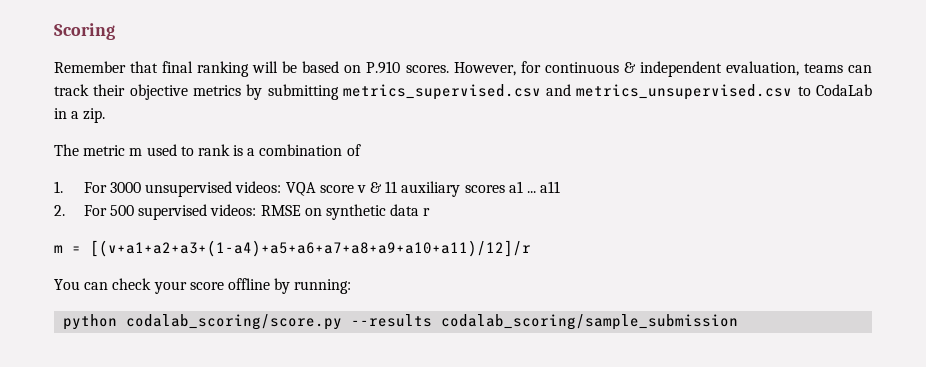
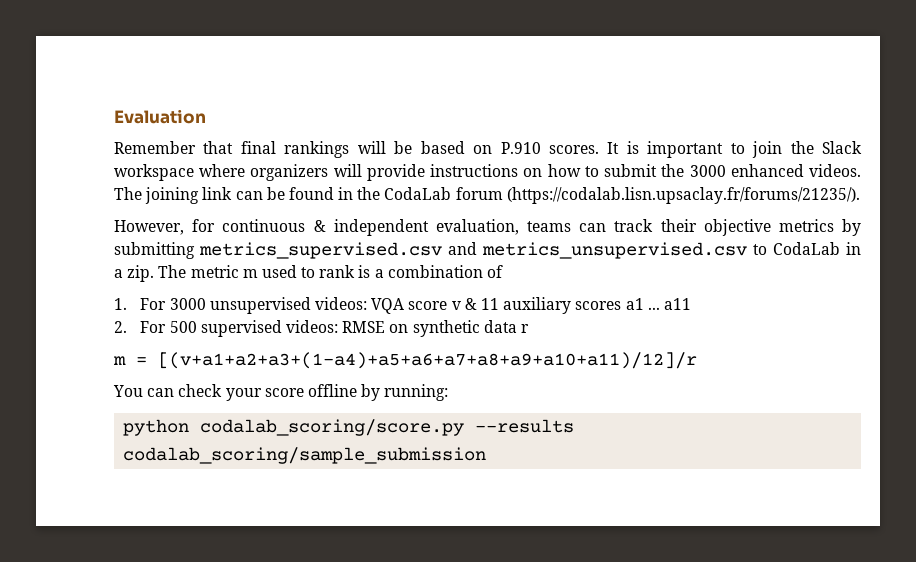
- Scoring
+ Evaluation
- Remember that final ranking will be based on P.910 scores. However, for continuous & independent evaluation, teams can track their objective metrics by submitting metrics_supervised.csv and metrics_unsupervised.csv to CodaLab in a zip.
- The metric m used to rank is a combination of
+ Remember that final rankings will be based on P.910 scores. It is important to join the Slack workspace where organizers will provide instructions on how to submit the 3000 enhanced videos. The joining link can be found in the CodaLab forum (https://codalab.lisn.upsaclay.fr/forums/21235/).
+ However, for continuous & independent evaluation, teams can track their objective metrics by submitting metrics_supervised.csv and metrics_unsupervised.csv to CodaLab in a zip. The metric m used to rank is a combination of

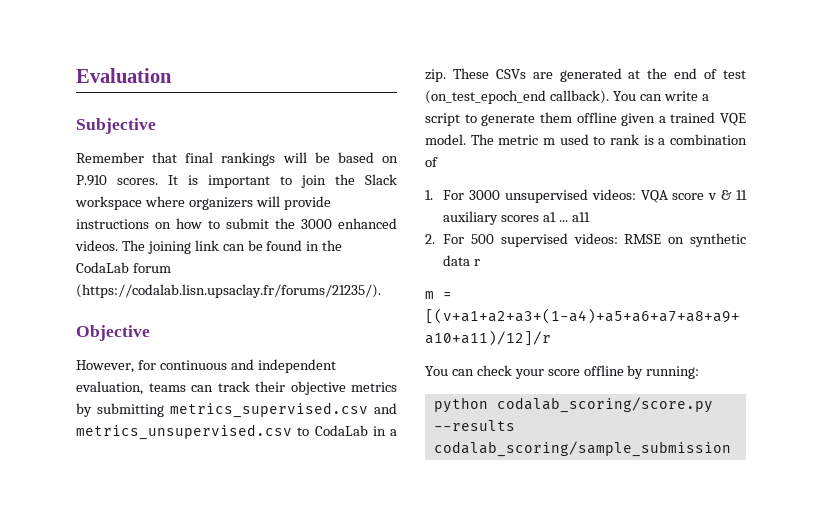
+ Subjective
+ Objective
- However, for continuous & independent evaluation, teams can track their objective metrics by submitting metrics_supervised.csv and metrics_unsupervised.csv to CodaLab in a zip.
+ However, for continuous and independent evaluation, teams can track their objective metrics by submitting metrics_supervised.csv and metrics_unsupervised.csv to CodaLab in a zip.
+ These CSVs are generated at the end of test (on_test_epoch_end callback). You can write a script to generate them offline given a trained VQE model.

